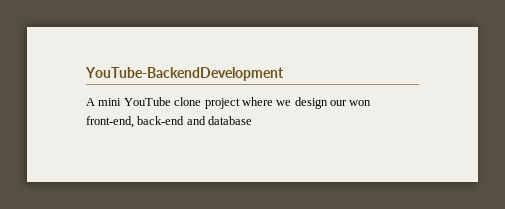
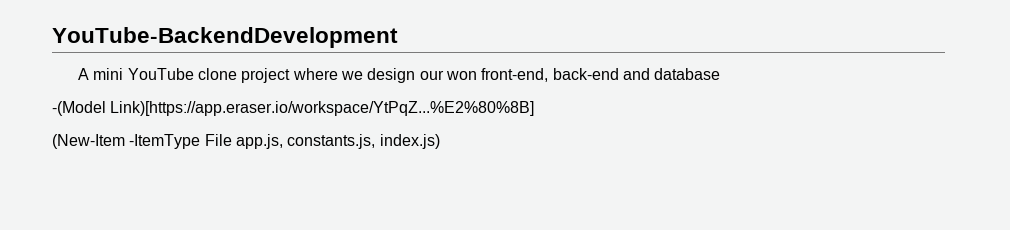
+ -(Model Link)[https://app.eraser.io/workspace/YtPqZ...%E2%80%8B]
+ (New-Item -ItemType File app.js, constants.js, index.js)

